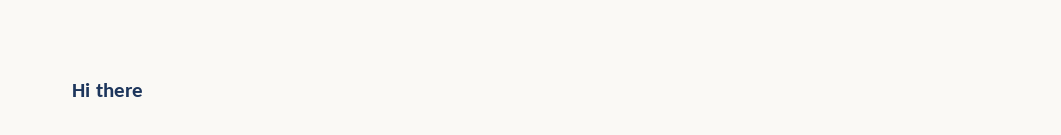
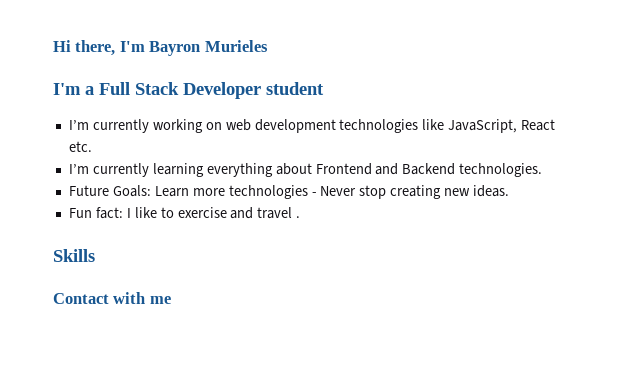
- Hi there
+ Hi there, I'm Bayron Murieles
+ I'm a Full Stack Developer student
+ I’m currently working on web development technologies like JavaScript, React etc.
+ I’m currently learning everything about Frontend and Backend technologies.
+ Future Goals: Learn more technologies - Never stop creating new ideas.
+ Fun fact: I like to exercise and travel .
+ Skills
+ Contact with me

